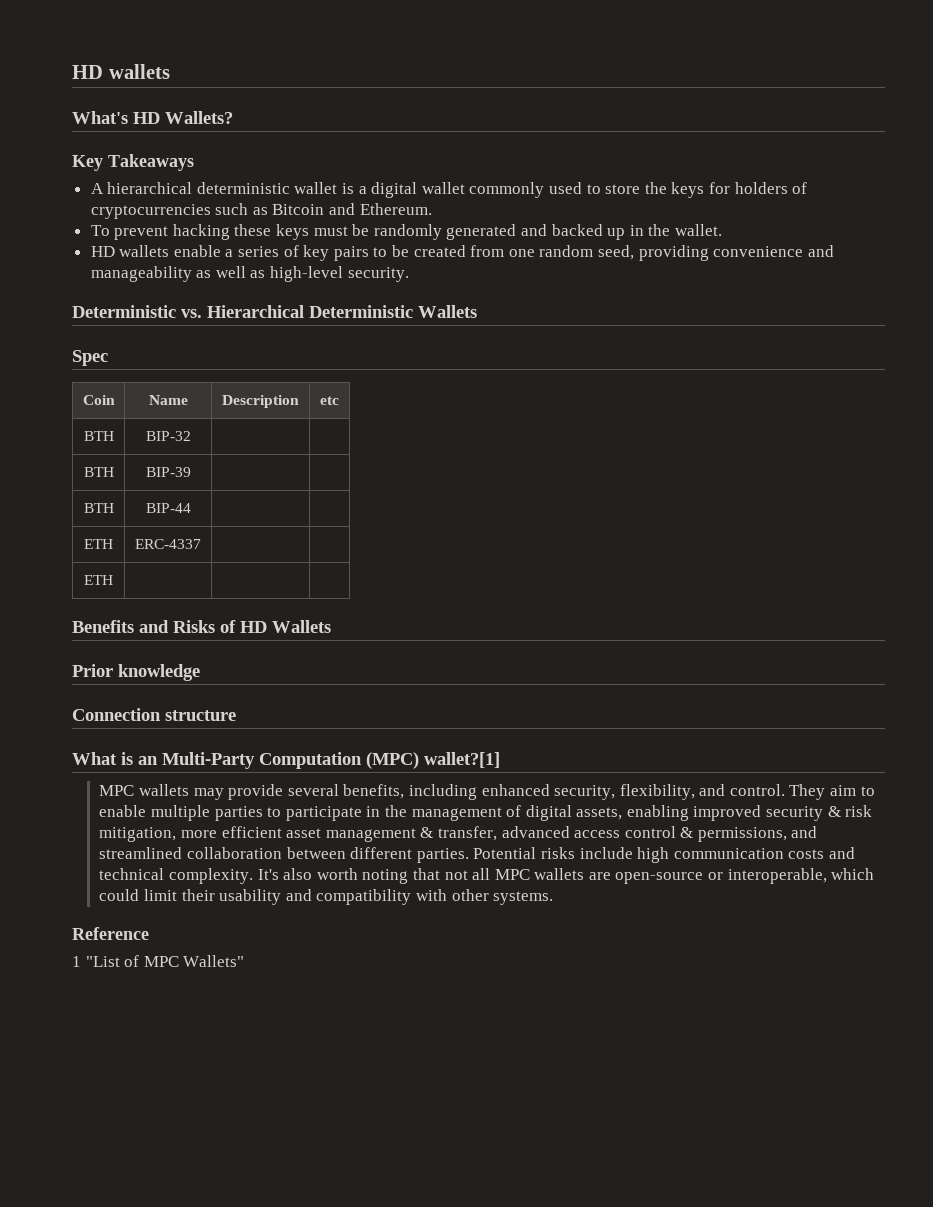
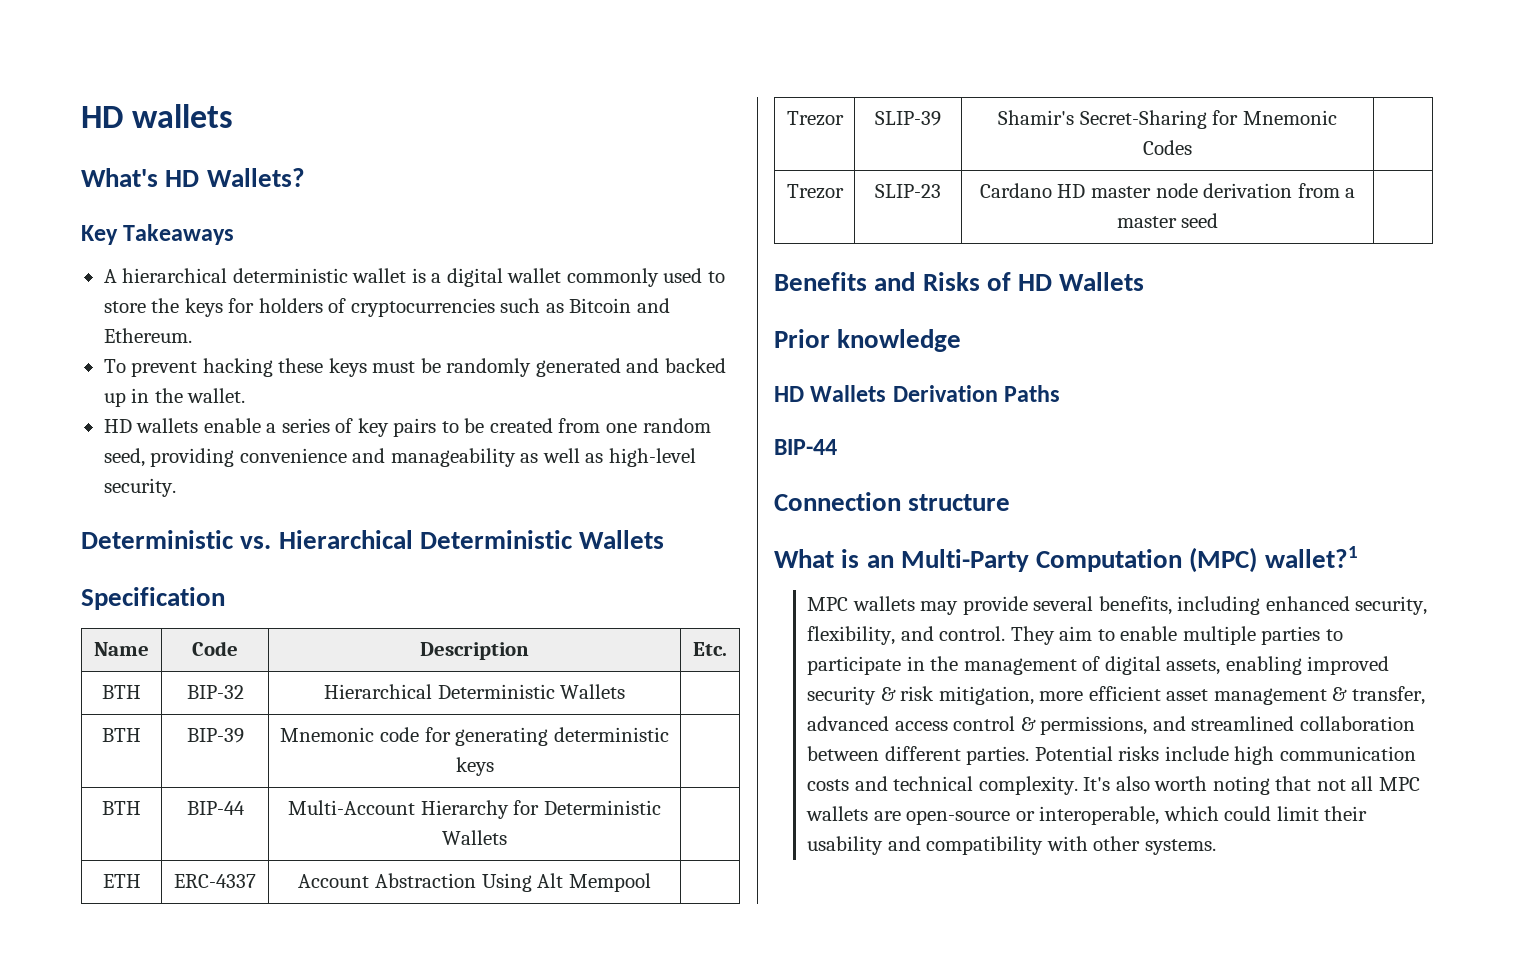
- Spec
- Coin | Name | Description | etc
+ Specification
+ Name | Code | Description | Etc.
- BTH | BIP-32 | |
+ BTH | BIP-32 | Hierarchical Deterministic Wallets |
- BTH | BIP-39 | |
- BTH | BIP-44 | |
- ETH | ERC-4337 | |
- ETH | | |
+ BTH | BIP-39 | Mnemonic code for generating deterministic keys |
+ BTH | BIP-44 | Multi-Account Hierarchy for Deterministic Wallets |
+ ETH | ERC-4337 | Account Abstraction Using Alt Mempool |
+ Trezor | SLIP-39 | Shamir's Secret-Sharing for Mnemonic Codes |
+ Trezor | SLIP-23 | Cardano HD master node derivation from a master seed |
+ HD Wallets Derivation Paths
+ BIP-44
- What is an Multi-Party Computation (MPC) wallet?[1]
+ What is an Multi-Party Computation (MPC) wallet?1
- Reference
- 1 "List of MPC Wallets"

